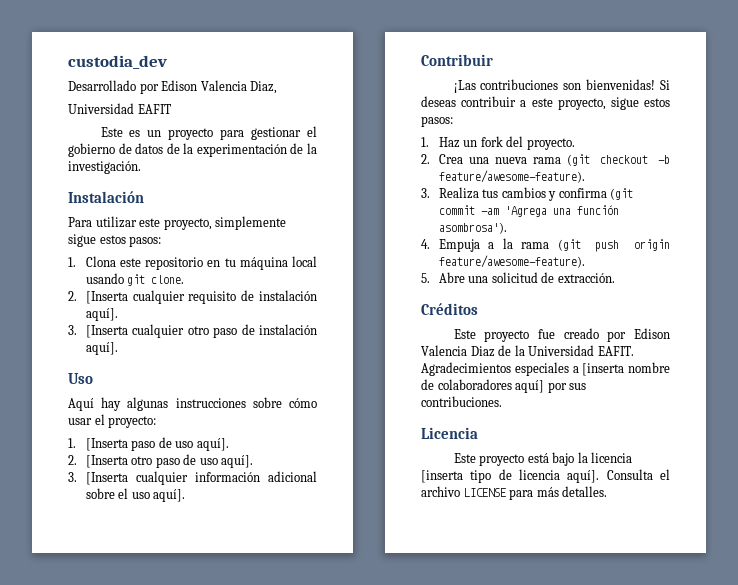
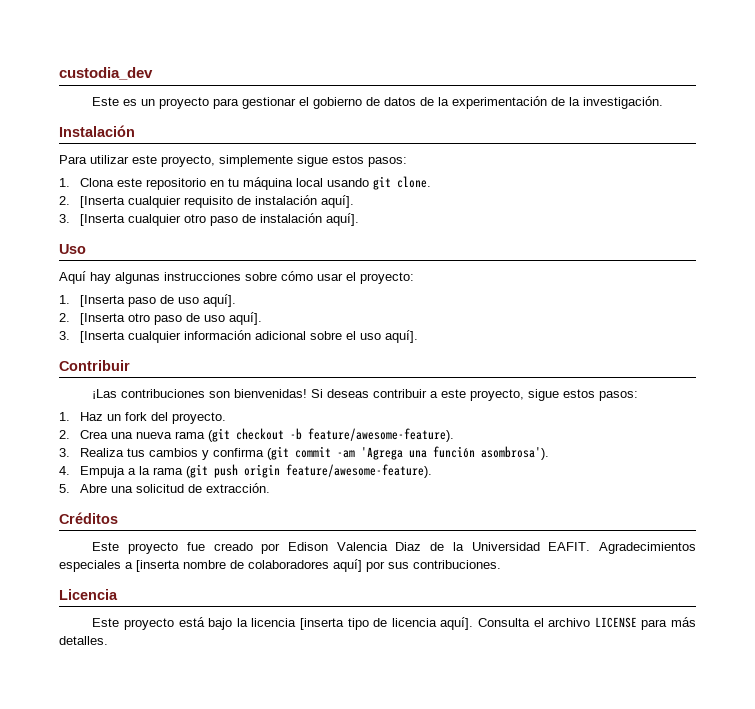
- Desarrollado por Edison Valencia Diaz,
- Universidad EAFIT

